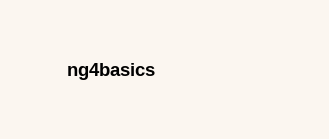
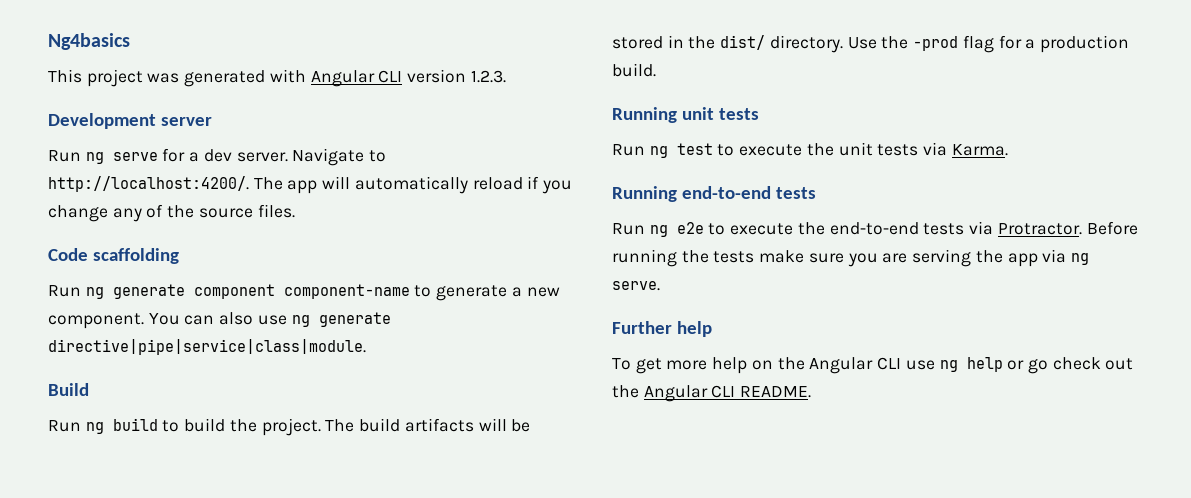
- ng4basics
+ Ng4basics
+ This project was generated with Angular CLI version 1.2.3.
+ Development server
+ Run ng serve for a dev server. Navigate to http://localhost:4200/. The app will automatically reload if you change any of the source files.
+ Code scaffolding
+ Run ng generate component component-name to generate a new component. You can also use ng generate directive|pipe|service|class|module.
+ Build
+ Run ng build to build the project. The build artifacts will be stored in the dist/ directory. Use the -prod flag for a production build.
+ Running unit tests
+ Run ng test to execute the unit tests via Karma.
+ Running end-to-end tests
+ Run ng e2e to execute the end-to-end tests via Protractor. Before running the tests make sure you are serving the app via ng serve.
+ Further help
+ To get more help on the Angular CLI use ng help or go check out the Angular CLI README.

